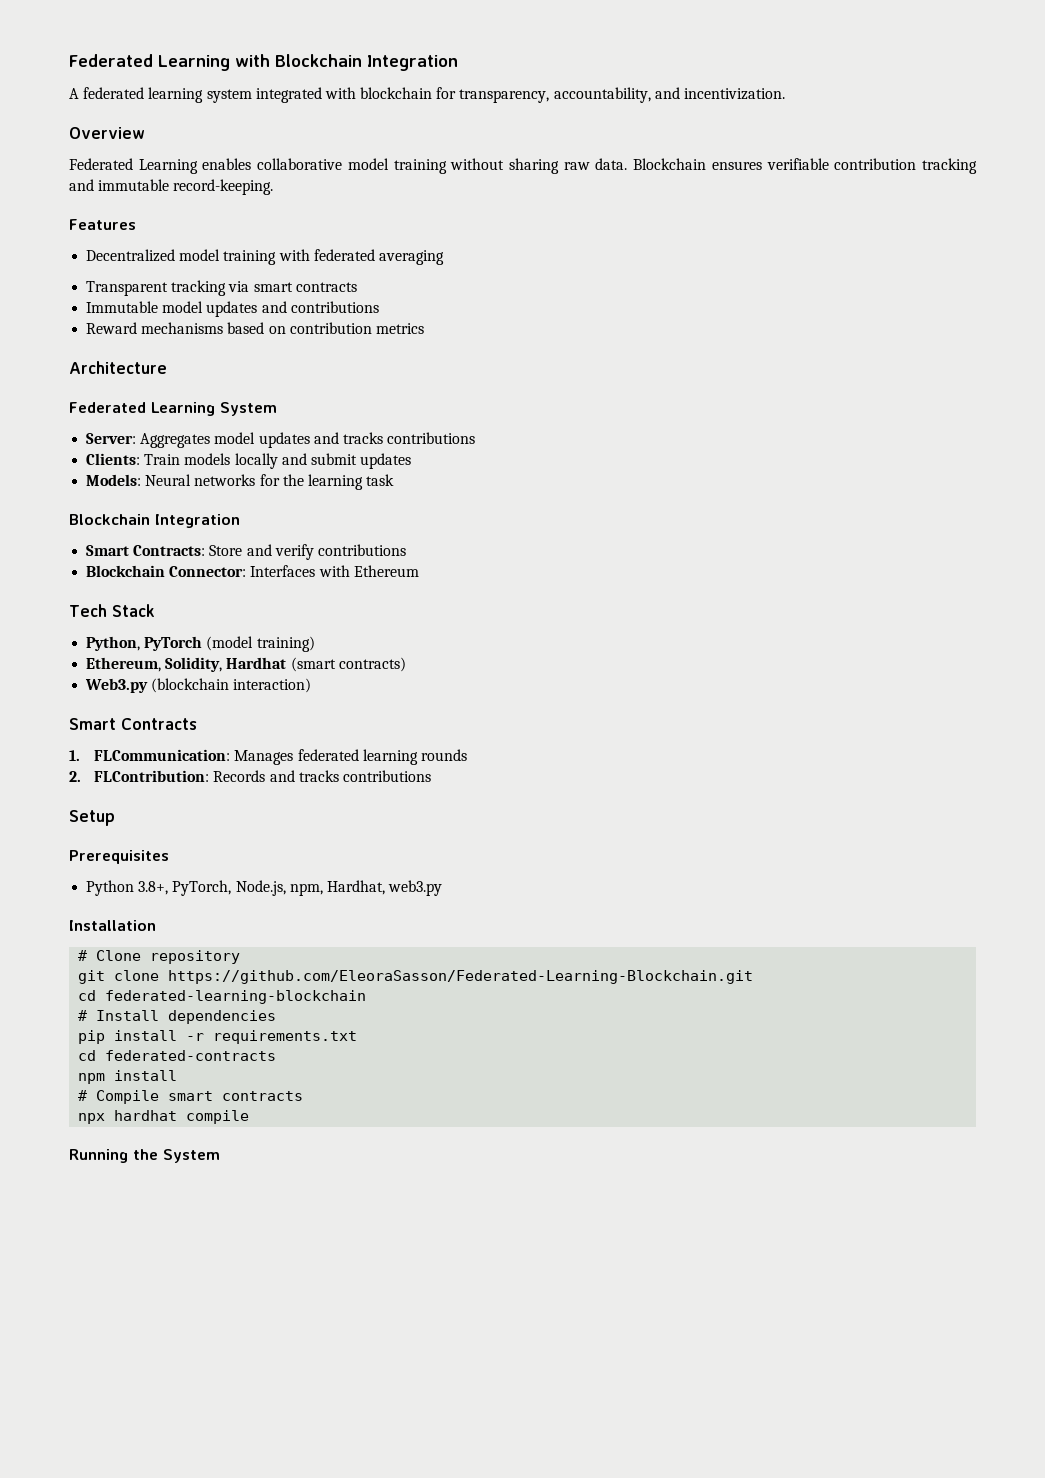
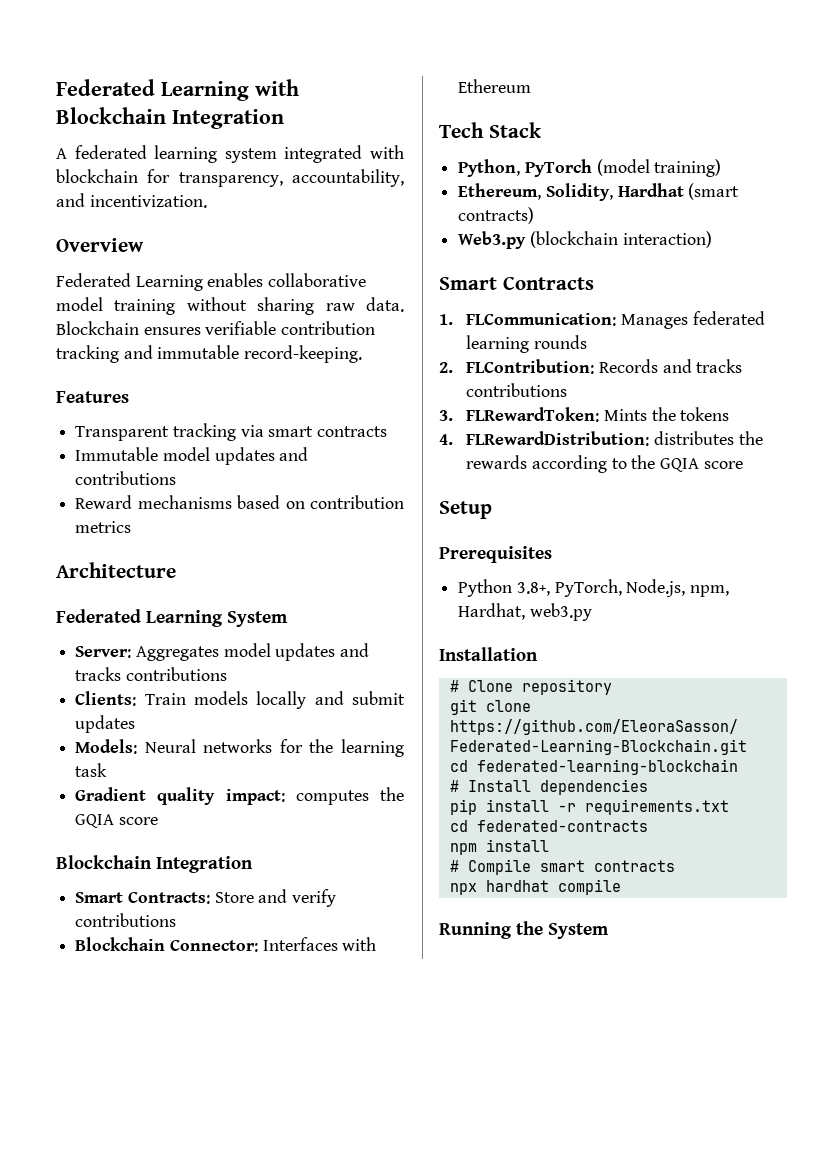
- Decentralized model training with federated averaging
+ Gradient quality impact: computes the GQIA score
+ 3. FLRewardToken: Mints the tokens
+ 4. FLRewardDistribution: distributes the rewards according to the GQIA score

